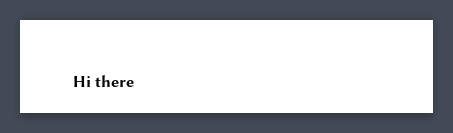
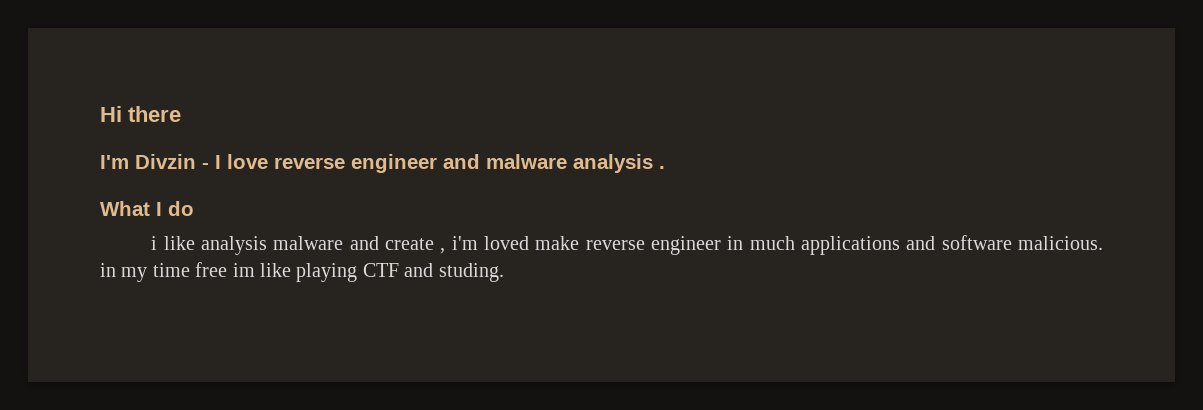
+ I'm Divzin - I love reverse engineer and malware analysis .
+ What I do
+ i like analysis malware and create , i'm loved make reverse engineer in much applications and software malicious. in my time free im like playing CTF and studing.

